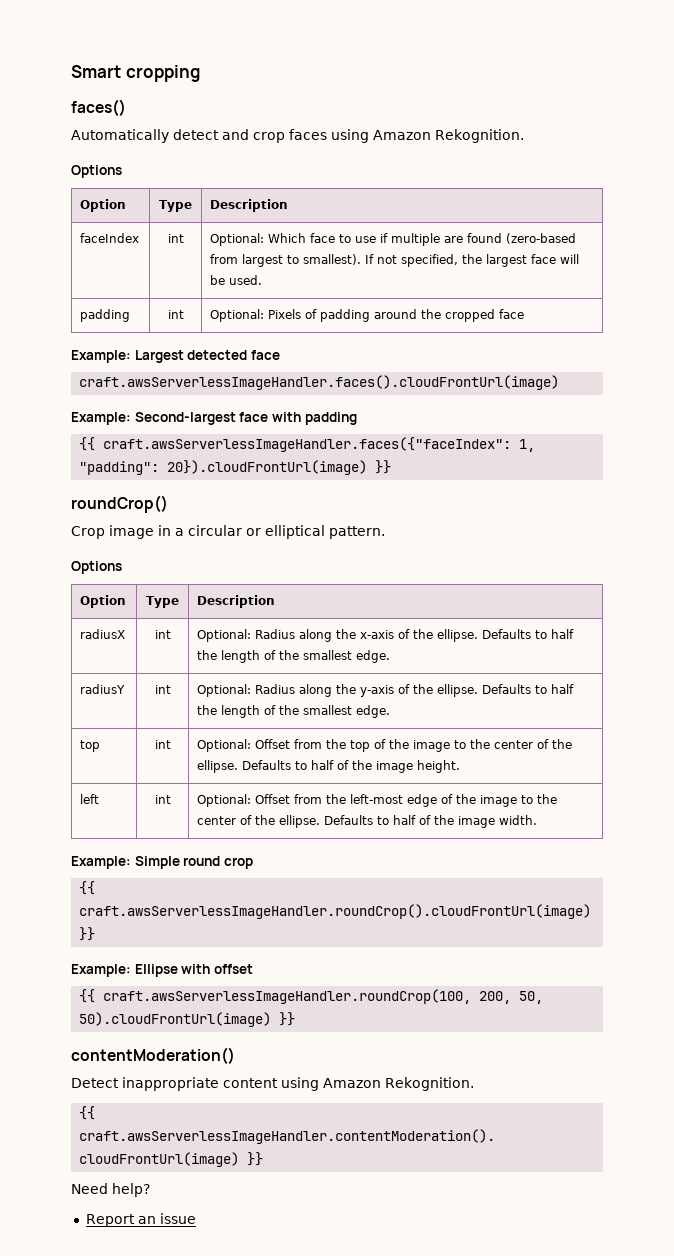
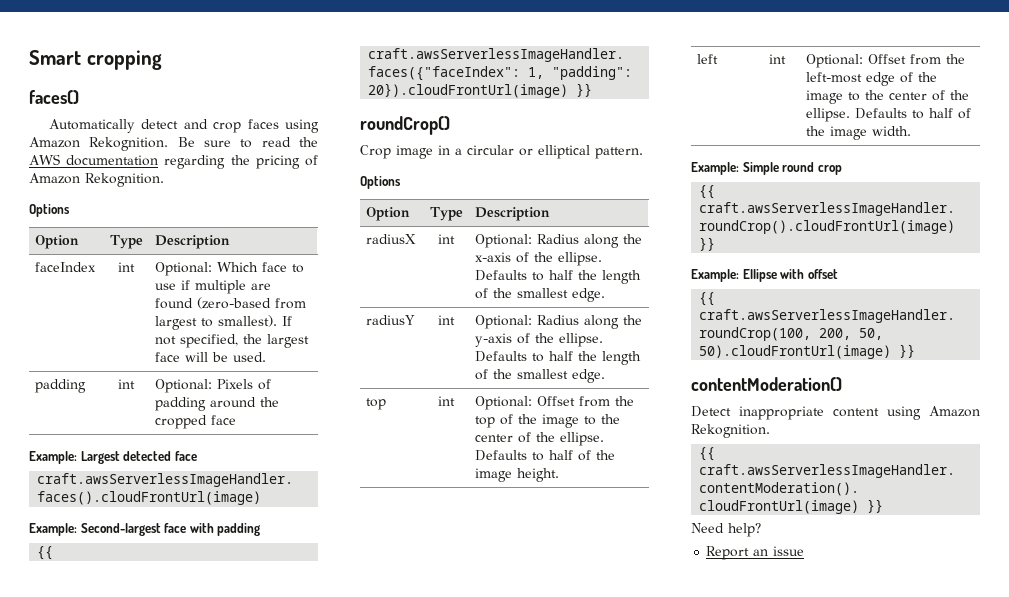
+ Be sure to read the AWS documentation regarding the pricing of Amazon Rekognition.

